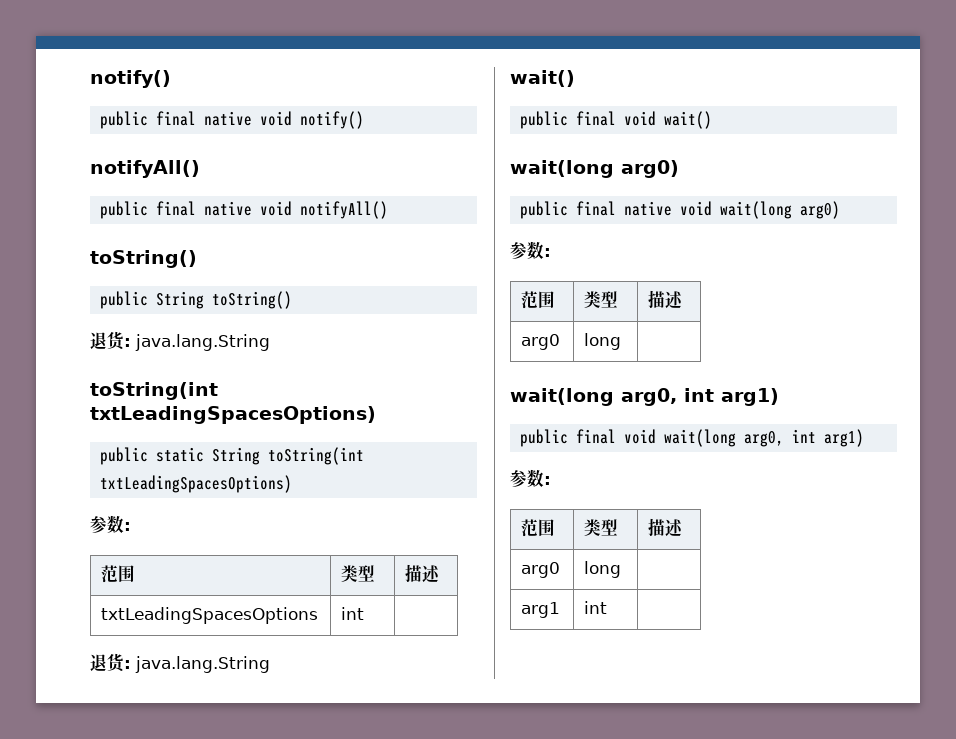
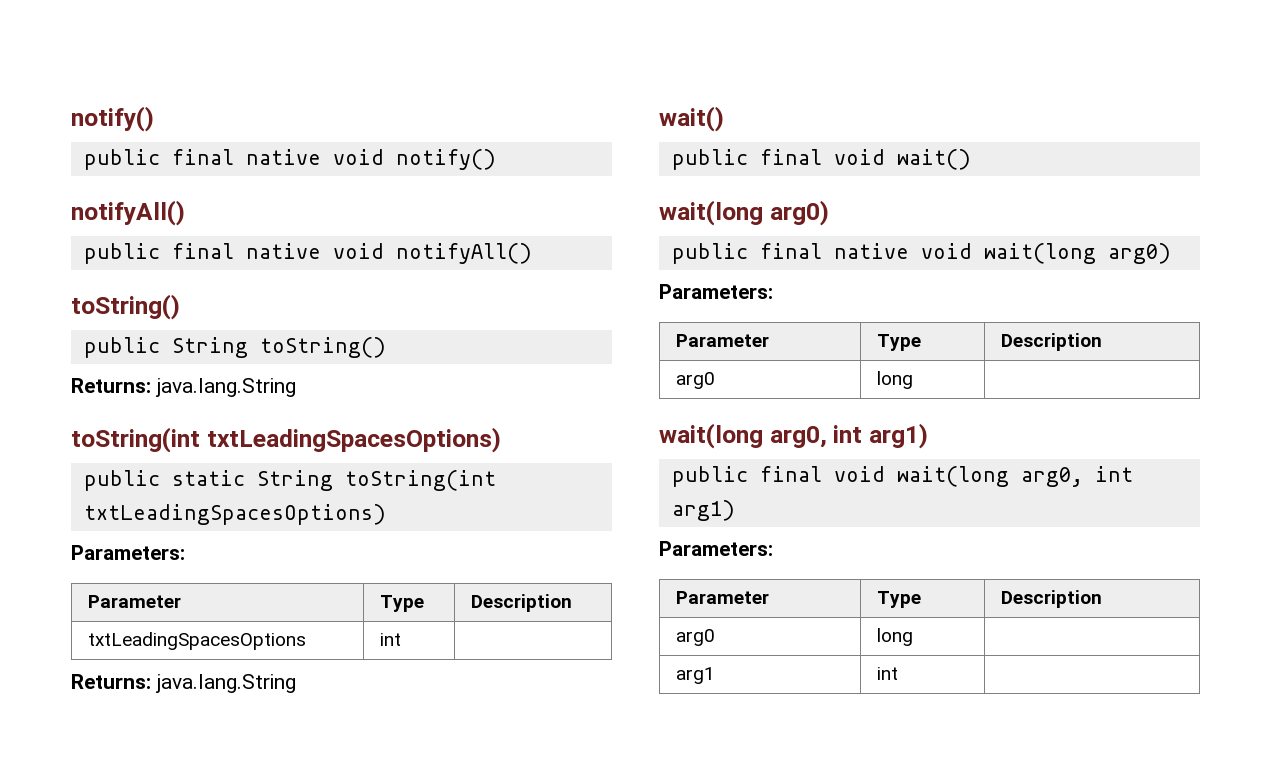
  public String toString()
- 退货: java.lang.String
+ Returns: java.lang.String
  public static String toString(int txtLeadingSpacesOptions)
- 参数:
- 范围 | 类型 | 描述
+ Parameters:
+ Parameter | Type | Description
  txtLeadingSpacesOptions | int |
- 退货: java.lang.String
+ Returns: java.lang.String
  public final native void wait(long arg0)
- 参数:
- 范围 | 类型 | 描述
+ Parameters:
+ Parameter | Type | Description
  public final void wait(long arg0, int arg1)
- 参数:
- 范围 | 类型 | 描述
+ Parameters:
+ Parameter | Type | Description

